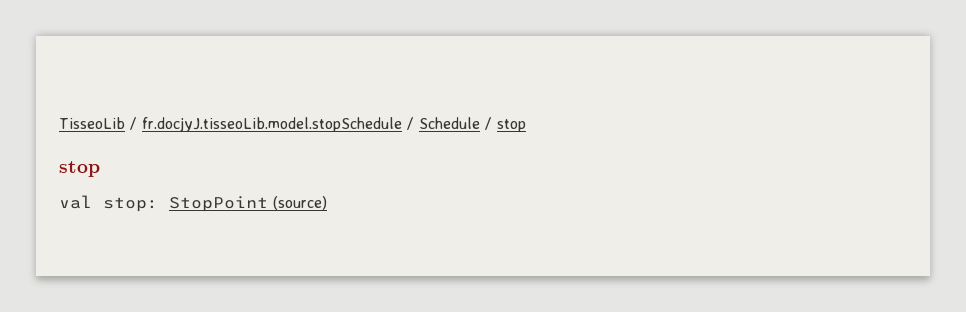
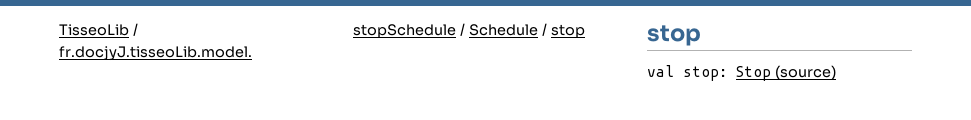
- val stop: StopPoint (source)
+ val stop: Stop (source)

